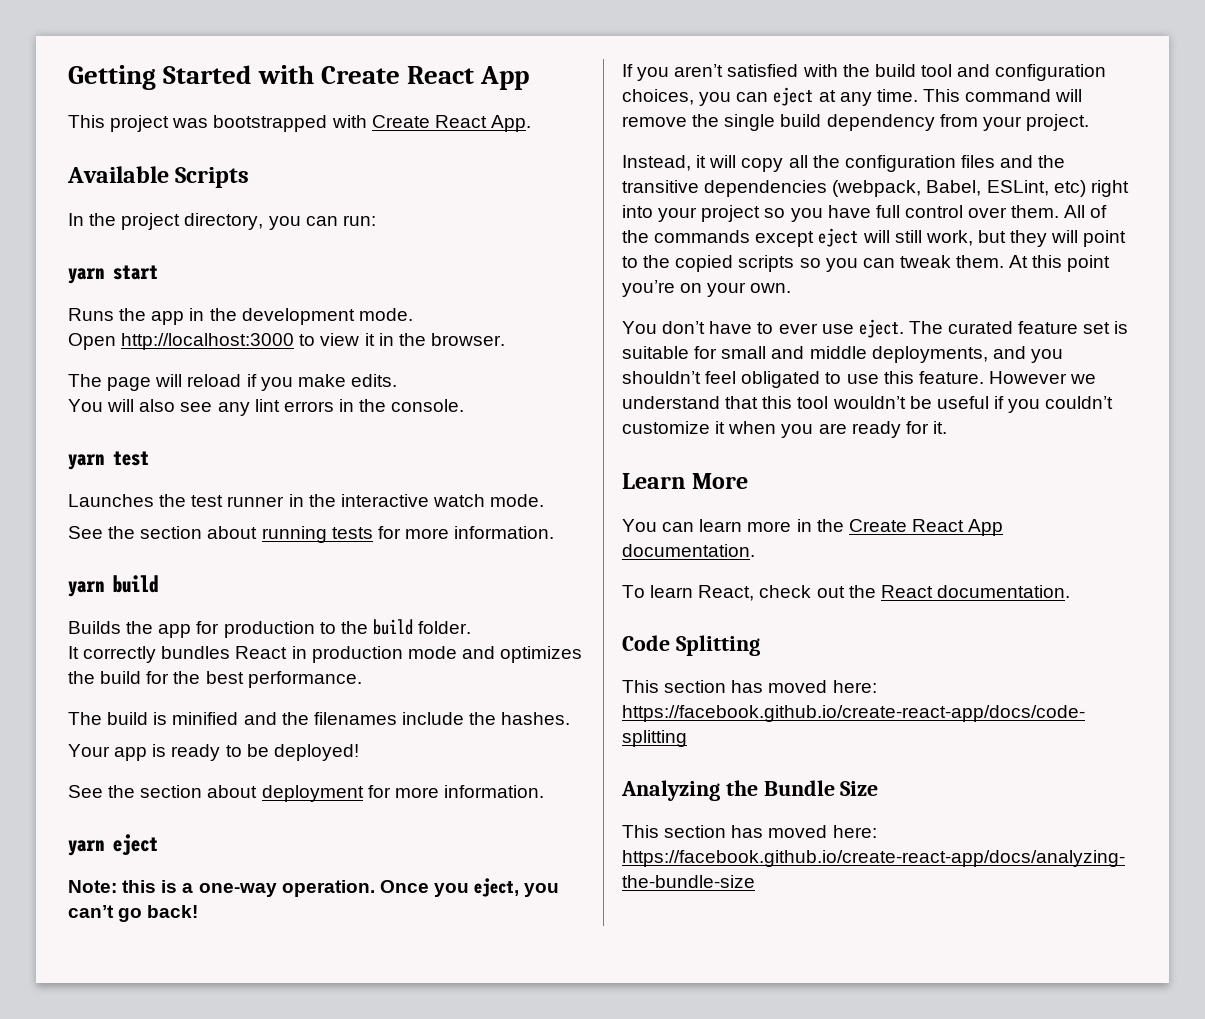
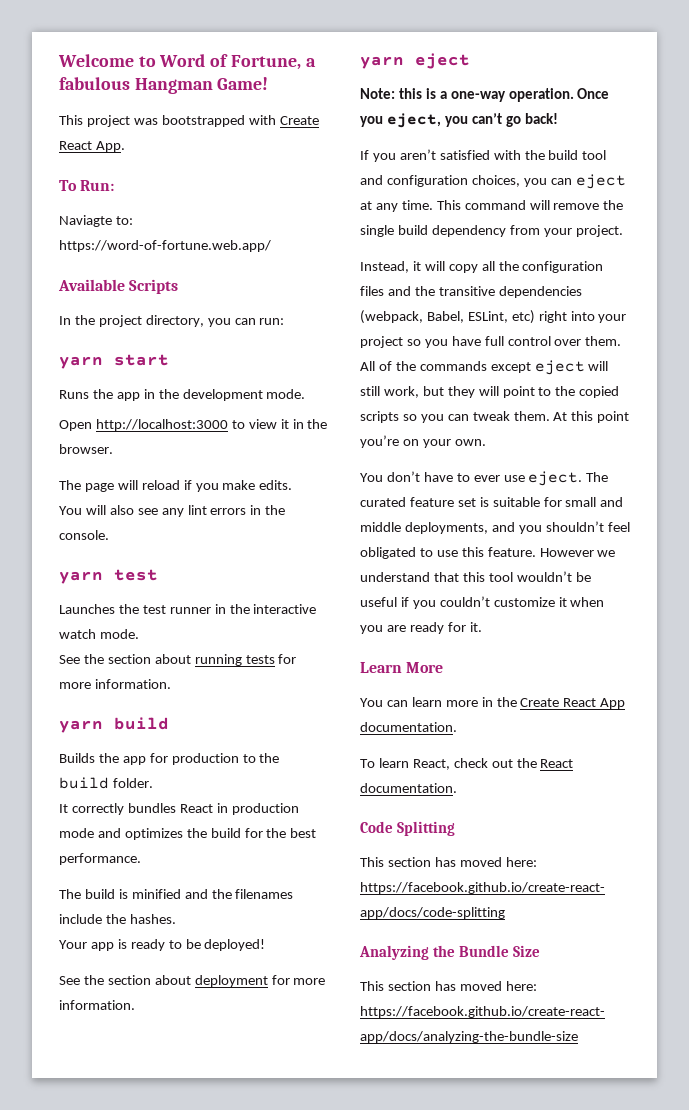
- Getting Started with Create React App
+ Welcome to Word of Fortune, a fabulous Hangman Game!
+ To Run:
+ Naviagte to: https://word-of-fortune.web.app/

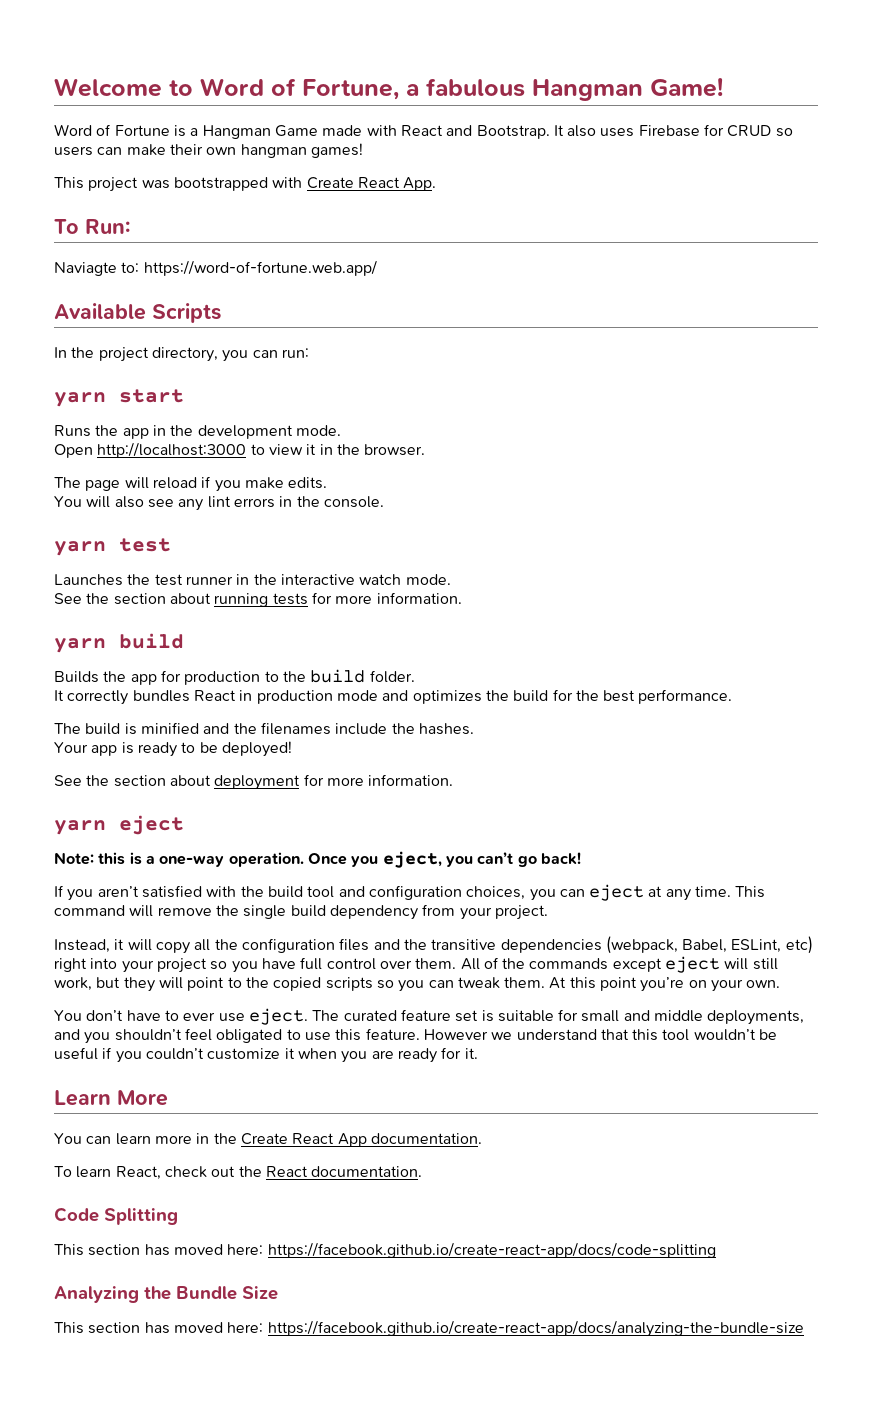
+ Word of Fortune is a Hangman Game made with React and Bootstrap. It also uses Firebase for CRUD so users can make their own hangman games!

